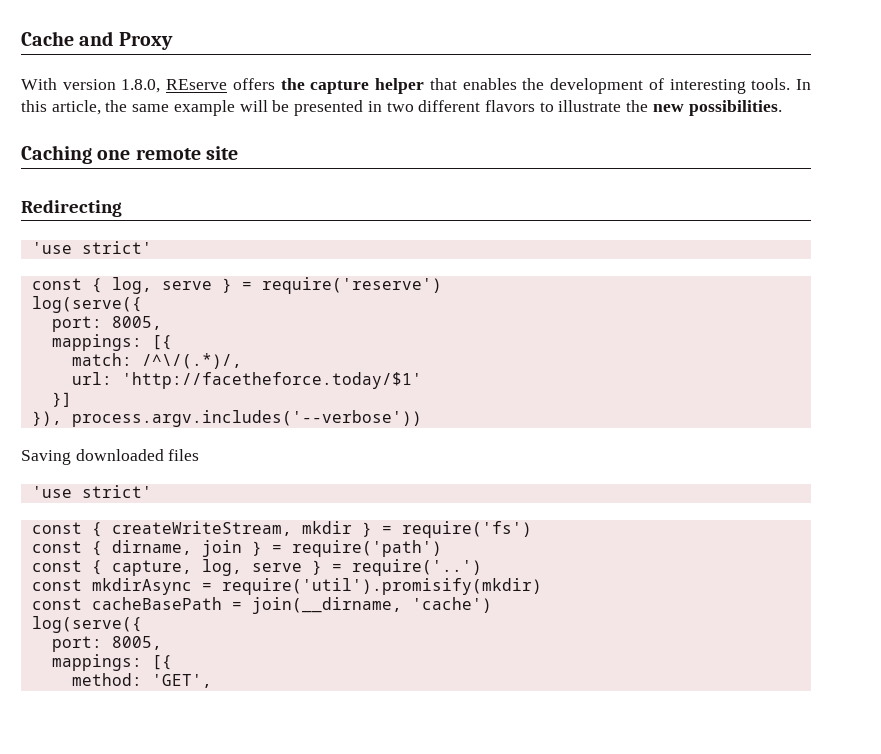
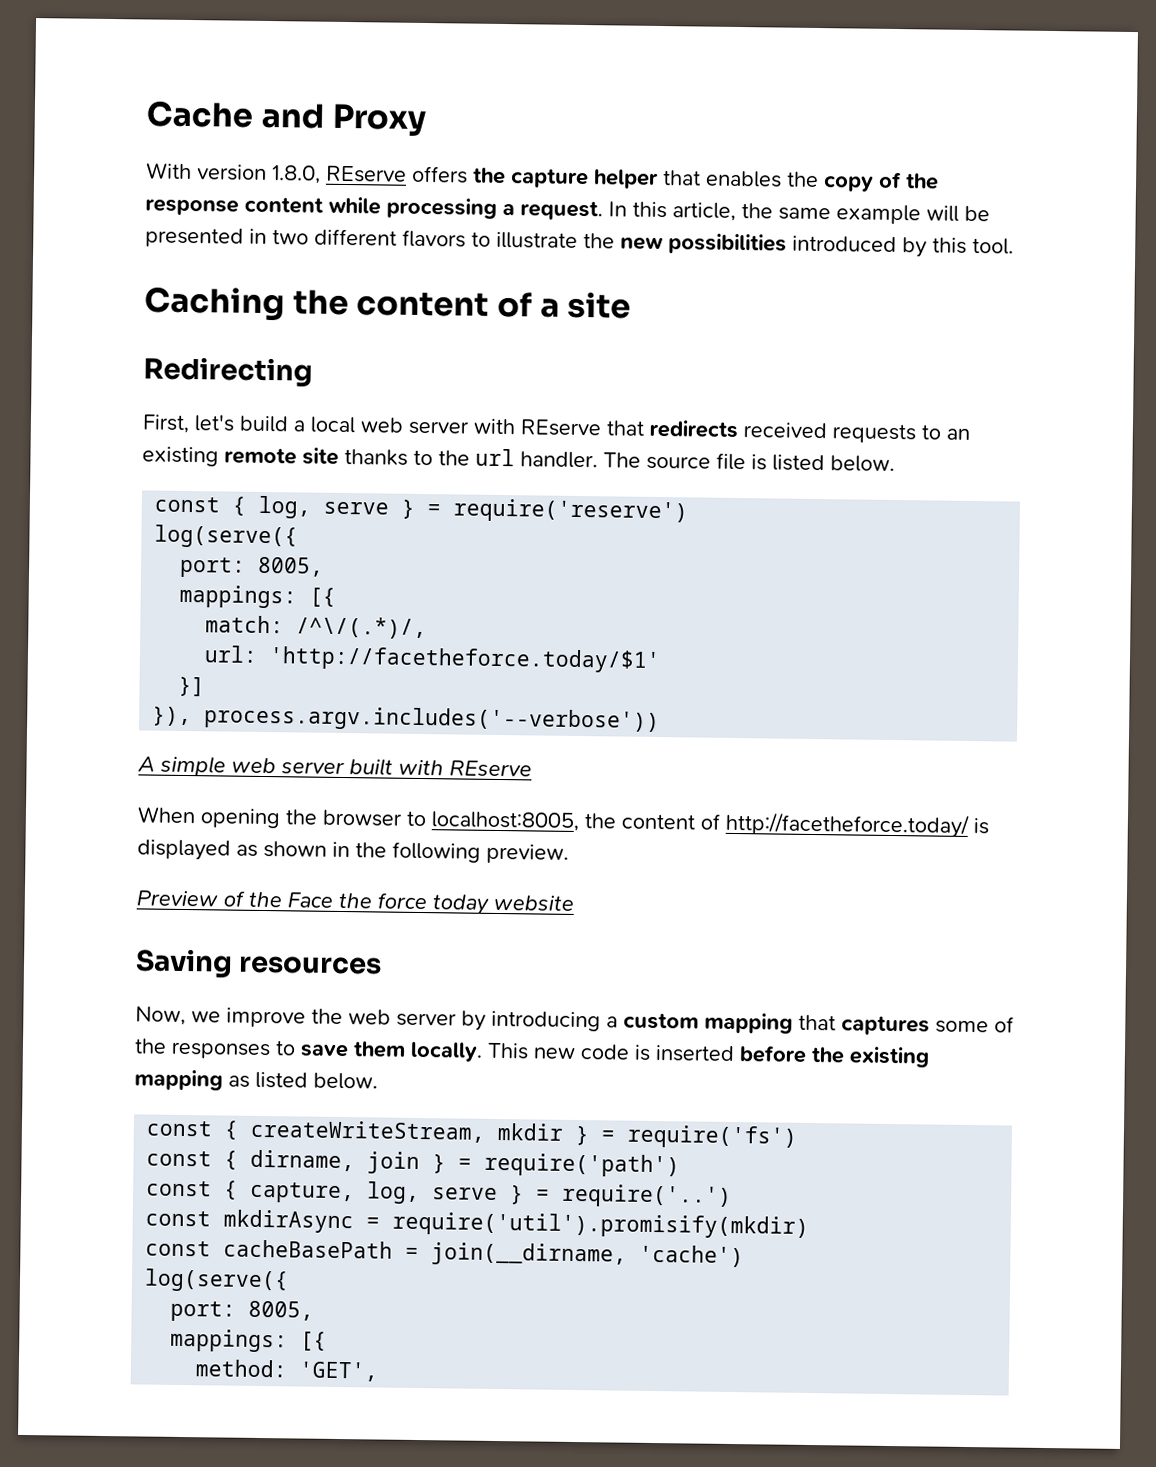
- With version 1.8.0, REserve offers the capture helper that enables the development of interesting tools.
+ With version 1.8.0, REserve offers the capture helper that enables the copy of the response content while processing a request.
- In this article, the same example will be presented in two different flavors to illustrate the new possibilities.
- Caching one remote site
+ In this article, the same example will be presented in two different flavors to illustrate the new possibilities introduced by this tool.
+ Caching the content of a site
  Redirecting
- 'use strict'
+ First, let's build a local web server with REserve that redirects received requests to an existing remote site thanks to the url handler. The source file is listed below.
- Saving downloaded files
- 'use strict'
+ A simple web server built with REserve
+ When opening the browser to localhost:8005, the content of http://facetheforce.today/ is displayed as shown in the following preview.
+ Preview of the Face the force today website
+ Saving resources
+ Now, we improve the web server by introducing a custom mapping that captures some of the responses to save them locally. This new code is inserted before the existing mapping as listed below.

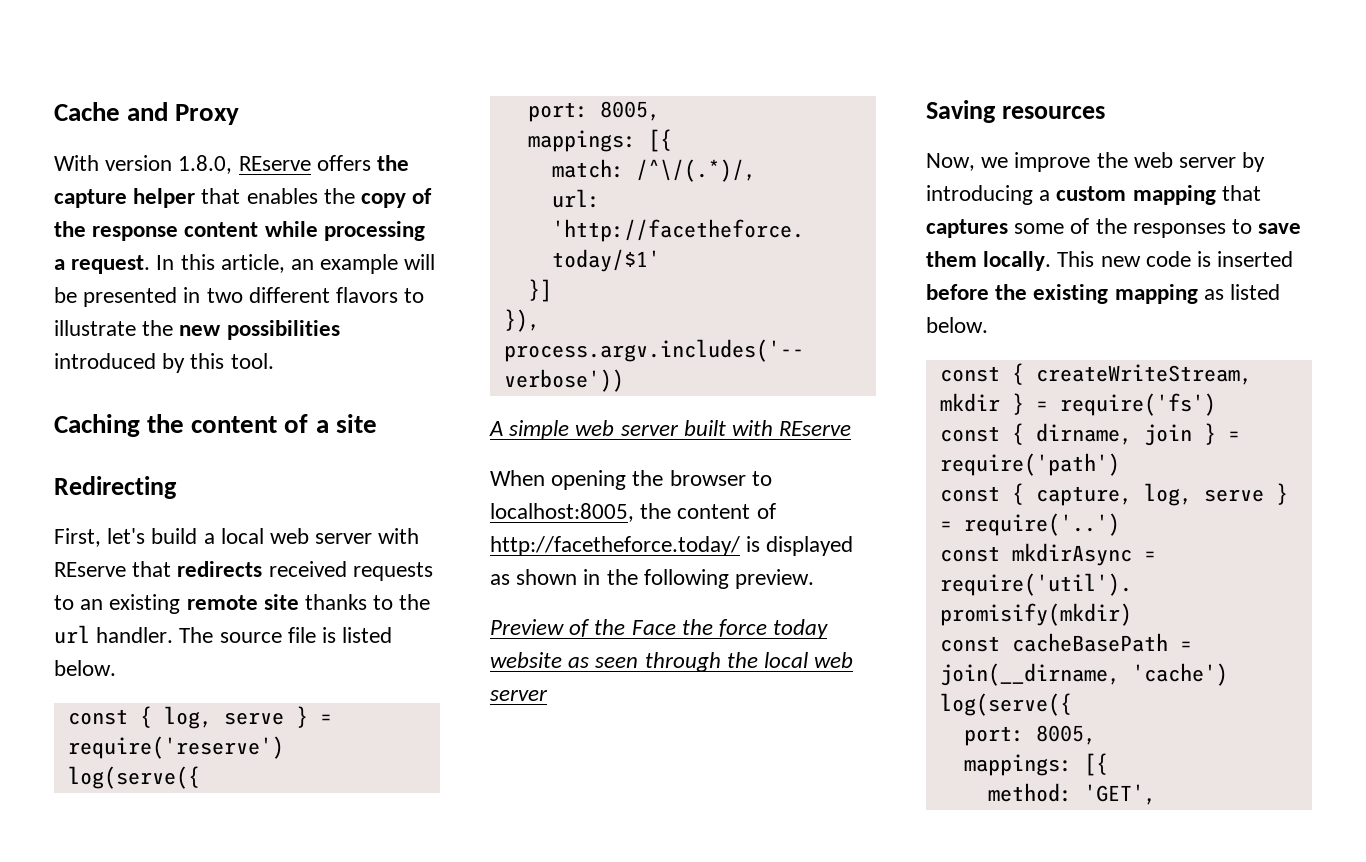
- In this article, the same example will be presented in two different flavors to illustrate the new possibilities introduced by this tool.
+ In this article, an example will be presented in two different flavors to illustrate the new possibilities introduced by this tool.
- Preview of the Face the force today website
+ Preview of the Face the force today website as seen through the local web server

